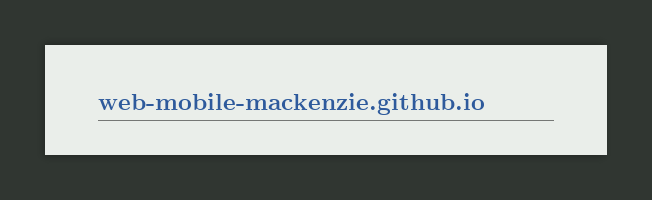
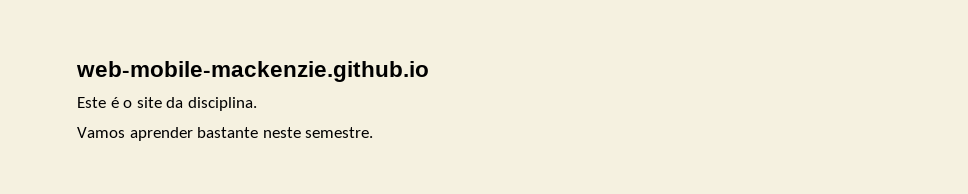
+ Este é o site da disciplina.
+ Vamos aprender bastante neste semestre.

